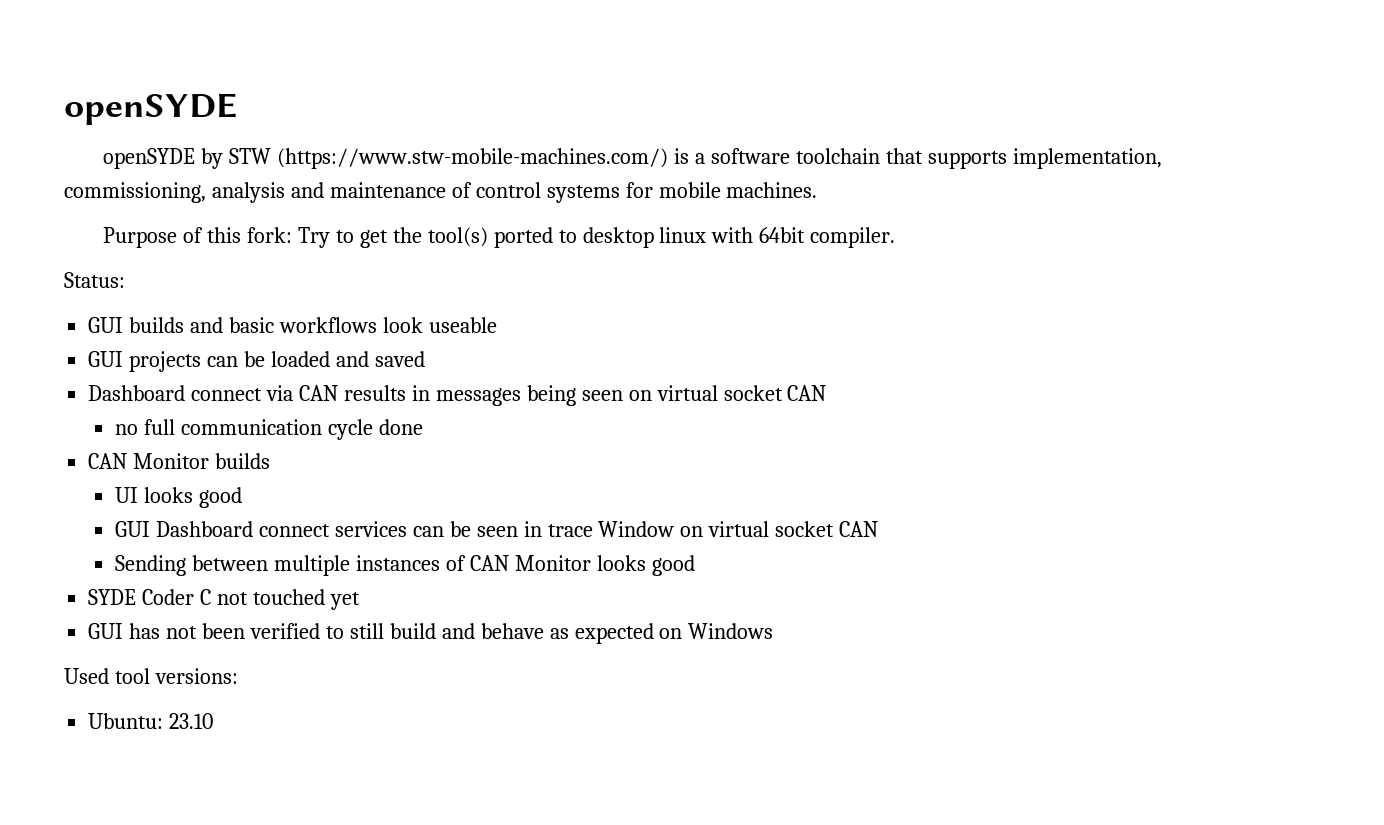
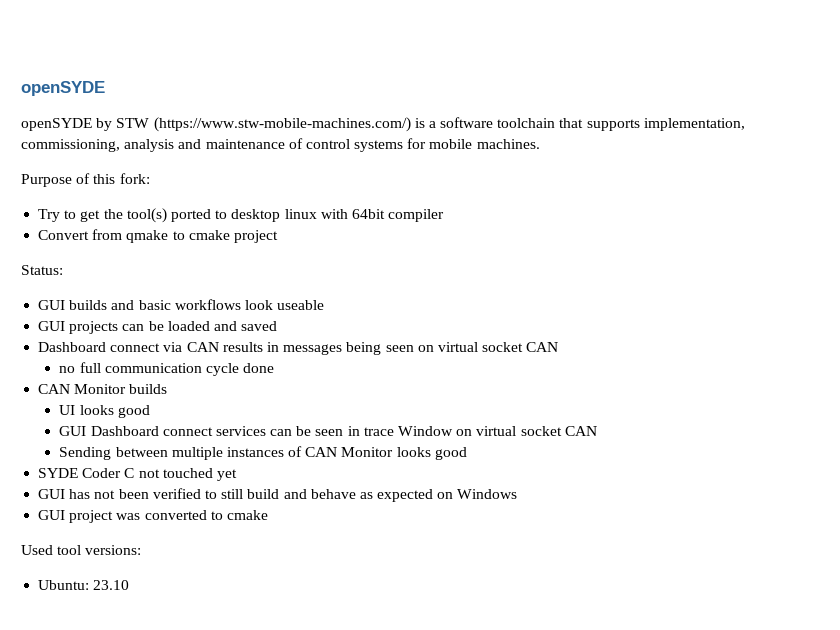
- Purpose of this fork: Try to get the tool(s) ported to desktop linux with 64bit compiler.
+ Purpose of this fork:
+ Try to get the tool(s) ported to desktop linux with 64bit compiler
+ Convert from qmake to cmake project
+ GUI project was converted to cmake

